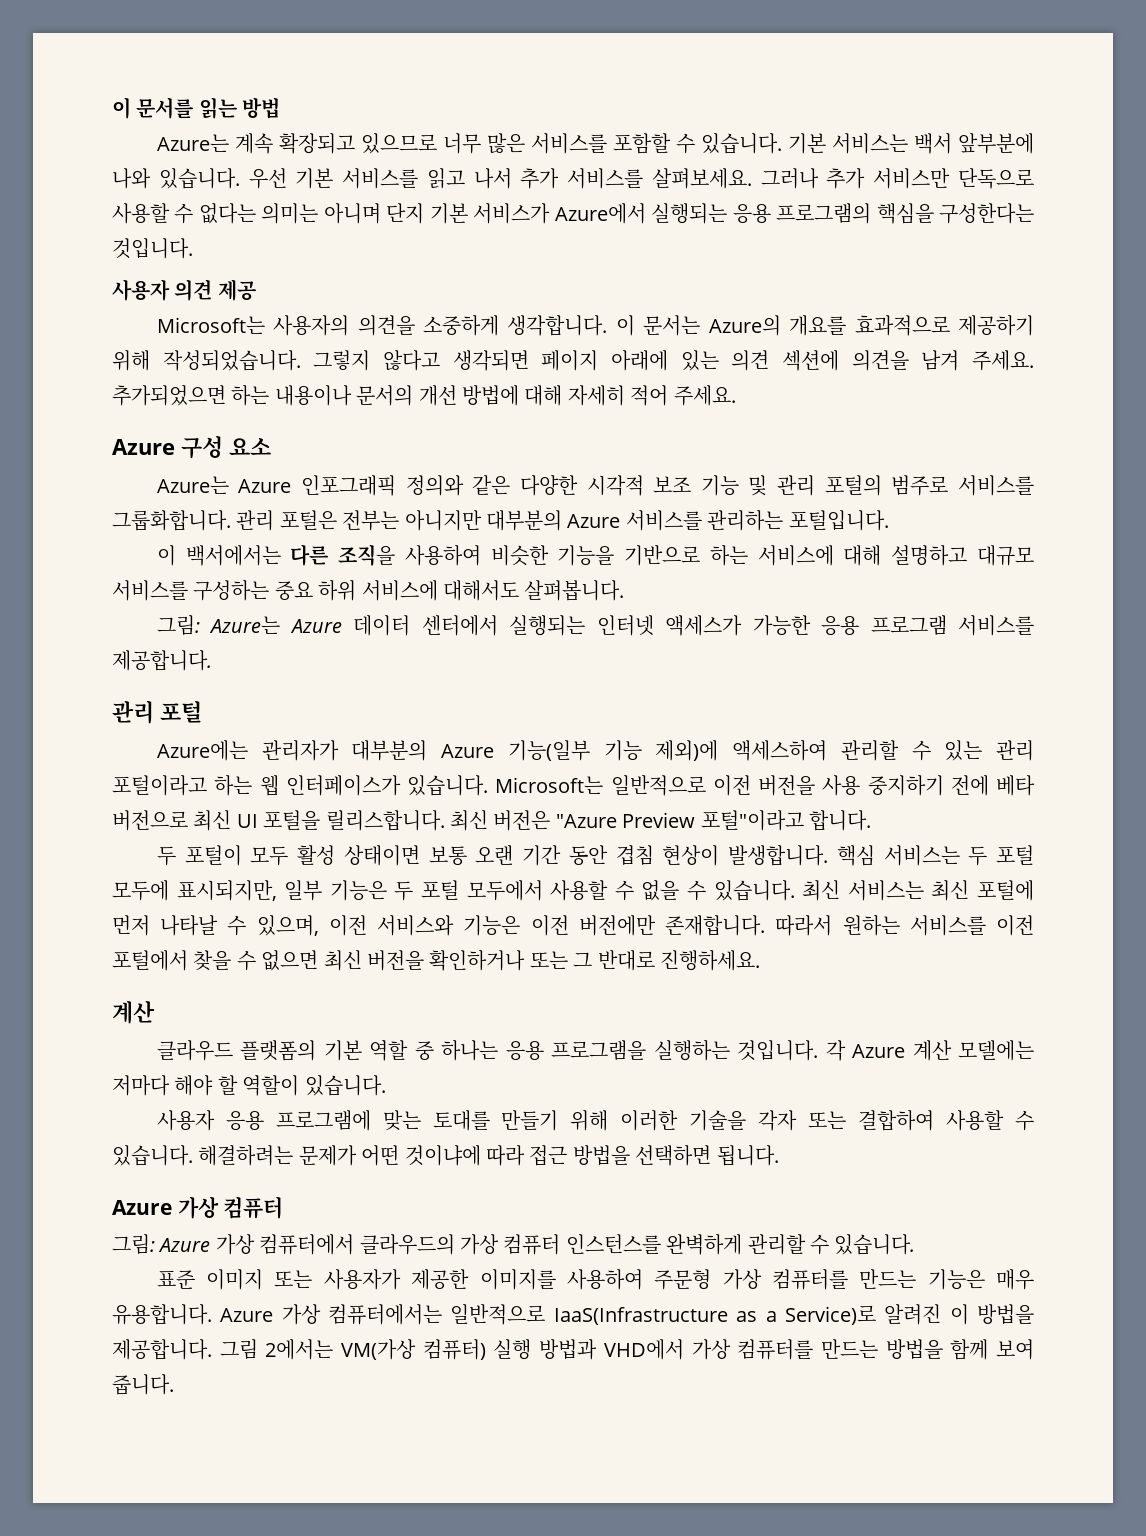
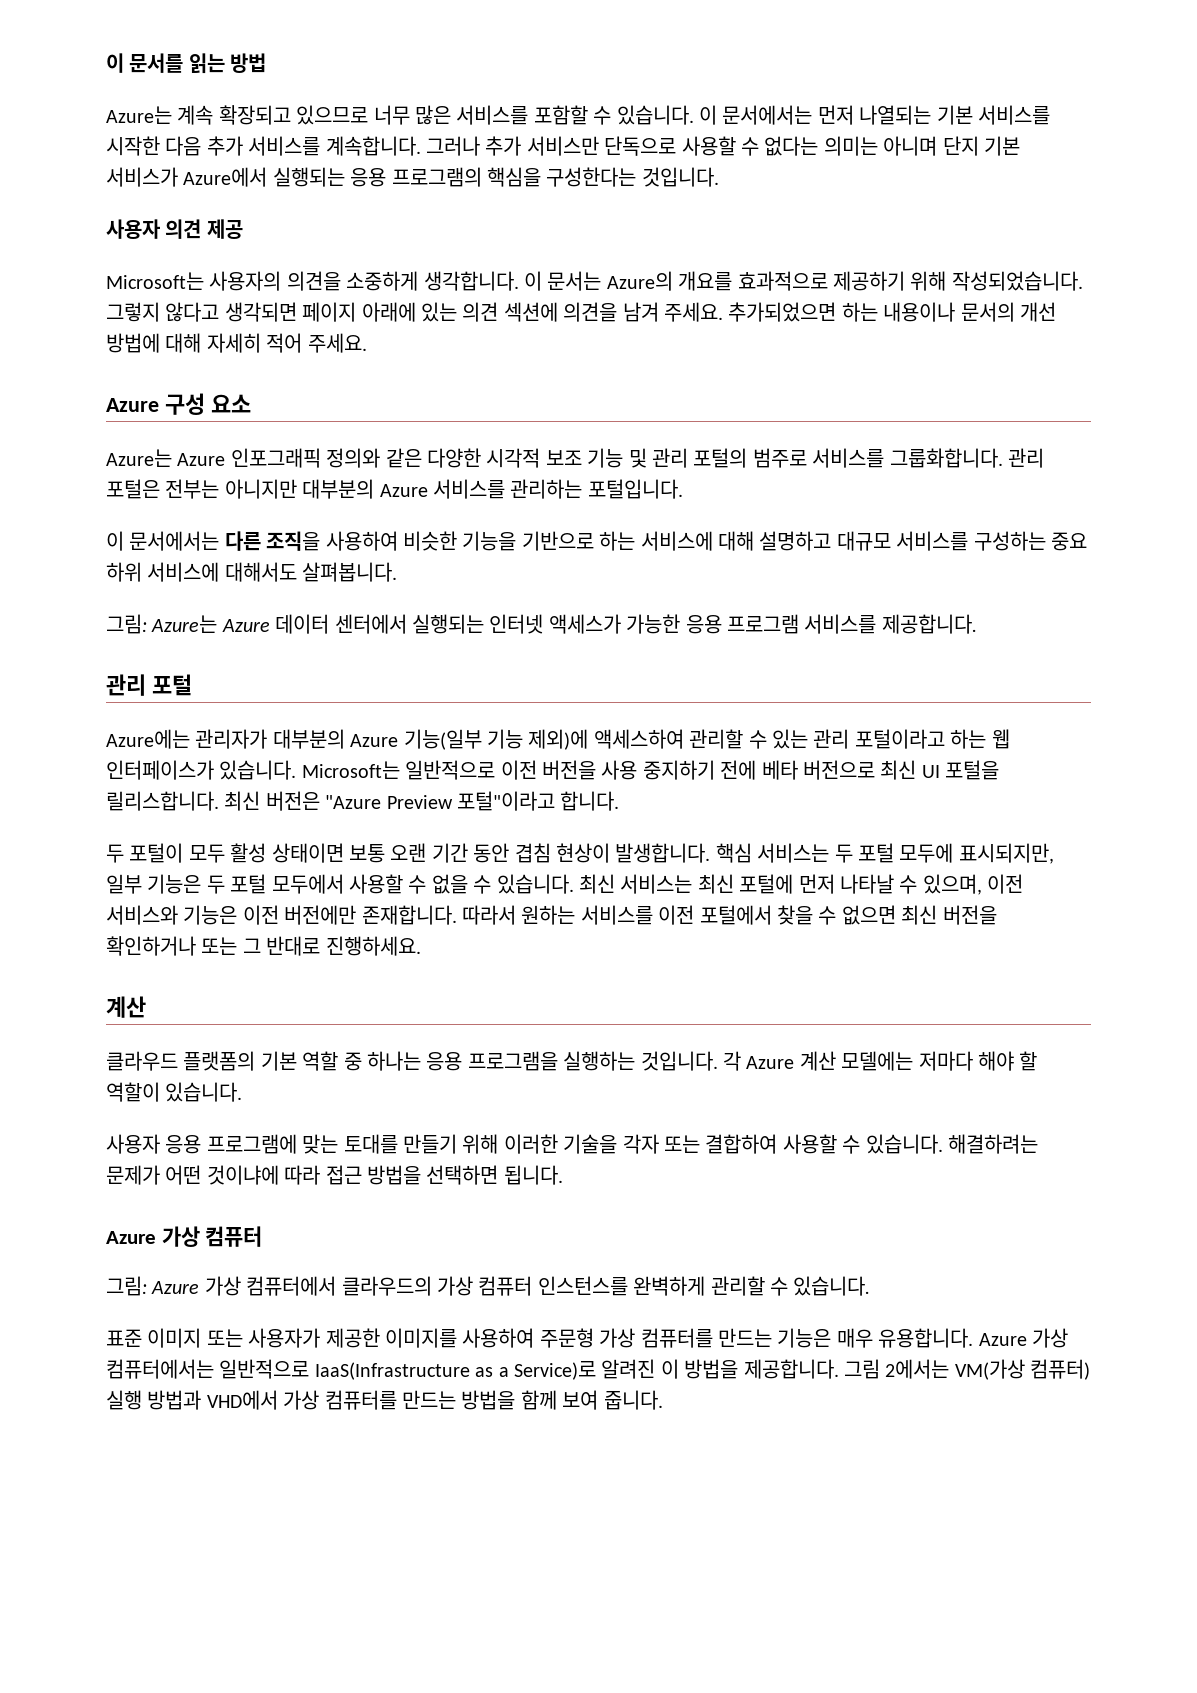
- 기본 서비스는 백서 앞부분에 나와 있습니다. 우선 기본 서비스를 읽고 나서 추가 서비스를 살펴보세요.
+ 이 문서에서는 먼저 나열되는 기본 서비스를 시작한 다음 추가 서비스를 계속합니다.
- 이 백서에서는 다른 조직을 사용하여 비슷한 기능을 기반으로 하는 서비스에 대해 설명하고 대규모 서비스를 구성하는 중요 하위 서비스에 대해서도 살펴봅니다.
+ 이 문서에서는 다른 조직을 사용하여 비슷한 기능을 기반으로 하는 서비스에 대해 설명하고 대규모 서비스를 구성하는 중요 하위 서비스에 대해서도 살펴봅니다.

